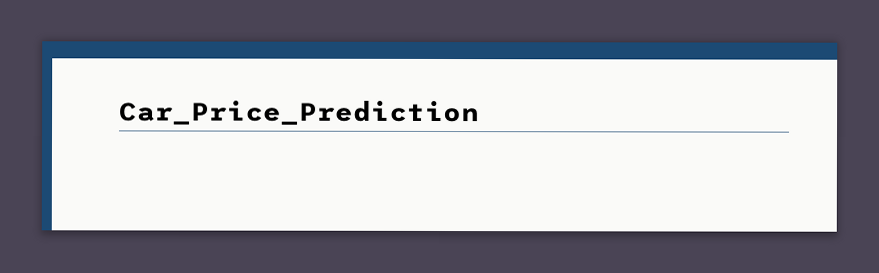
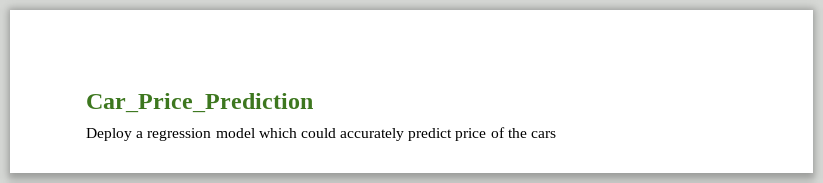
+ Deploy a regression model which could accurately predict price of the cars

